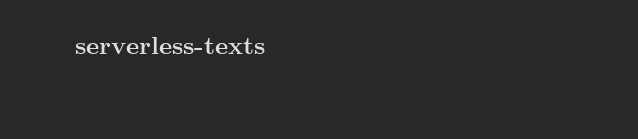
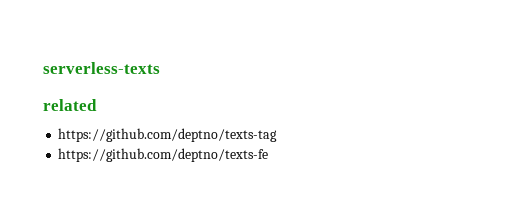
+ related
+ https://github.com/deptno/texts-tag
+ https://github.com/deptno/texts-fe

